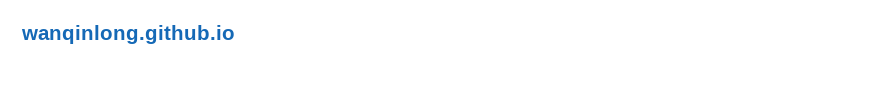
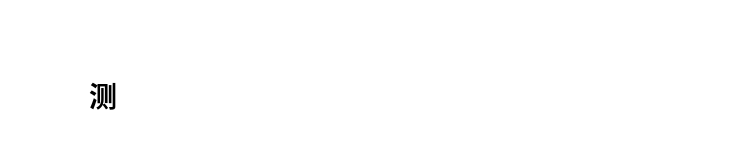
- wanqinlong.github.io
+ 测

